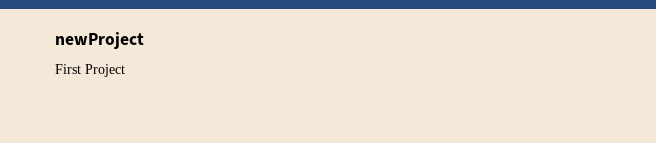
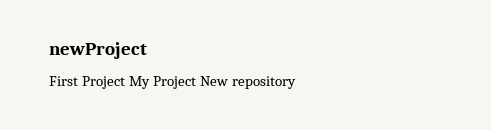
- First Project
+ First Project My Project New repository

